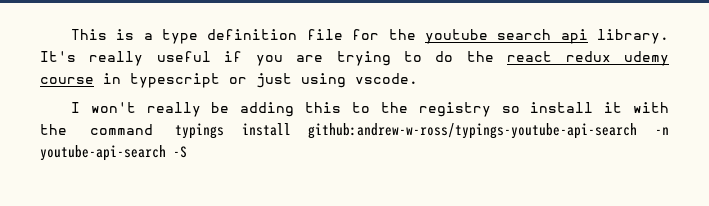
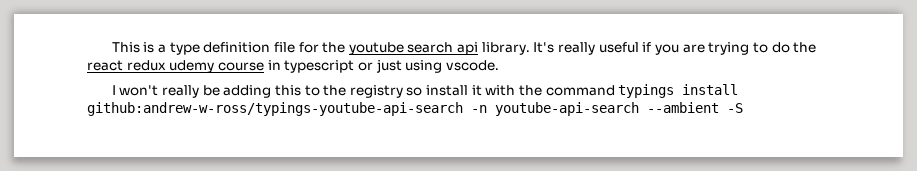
- I won't really be adding this to the registry so install it with the command typings install github:andrew-w-ross/typings-youtube-api-search -n youtube-api-search -S
+ I won't really be adding this to the registry so install it with the command typings install github:andrew-w-ross/typings-youtube-api-search -n youtube-api-search --ambient -S

